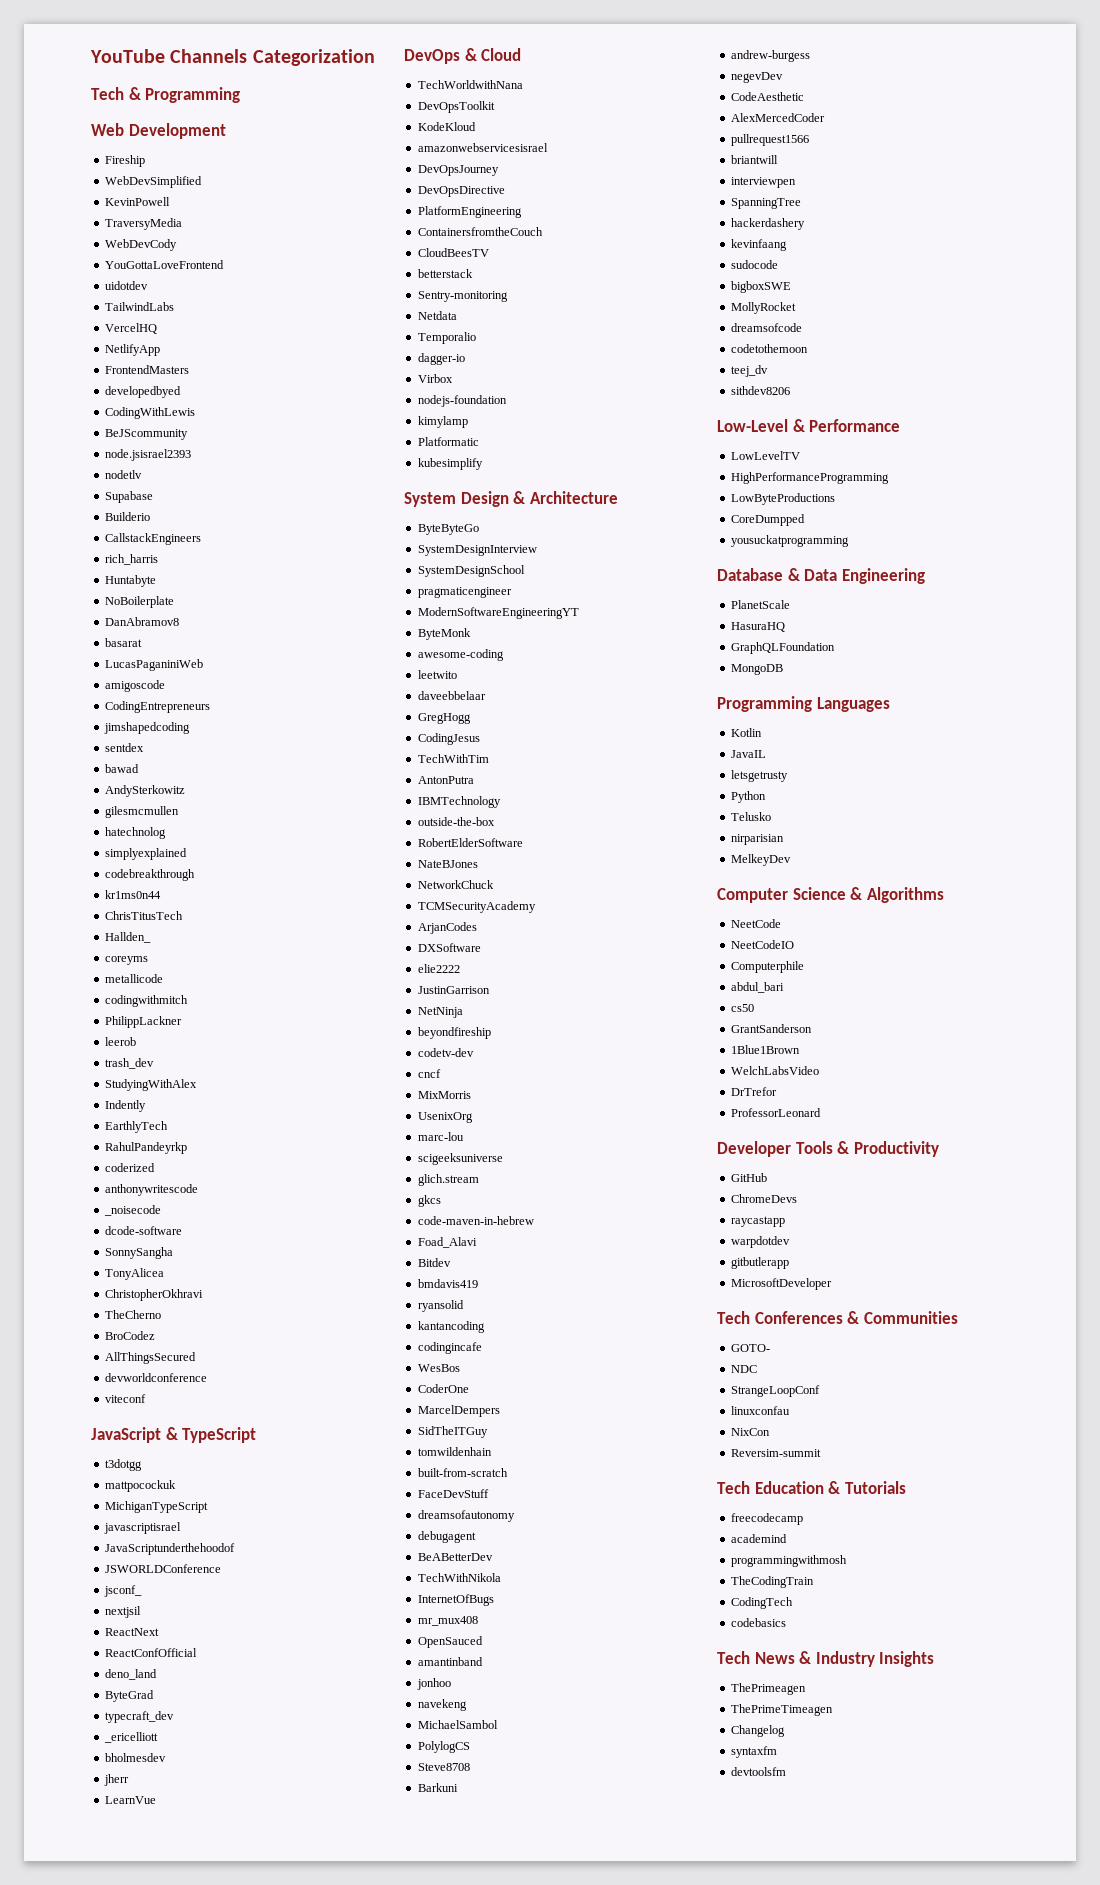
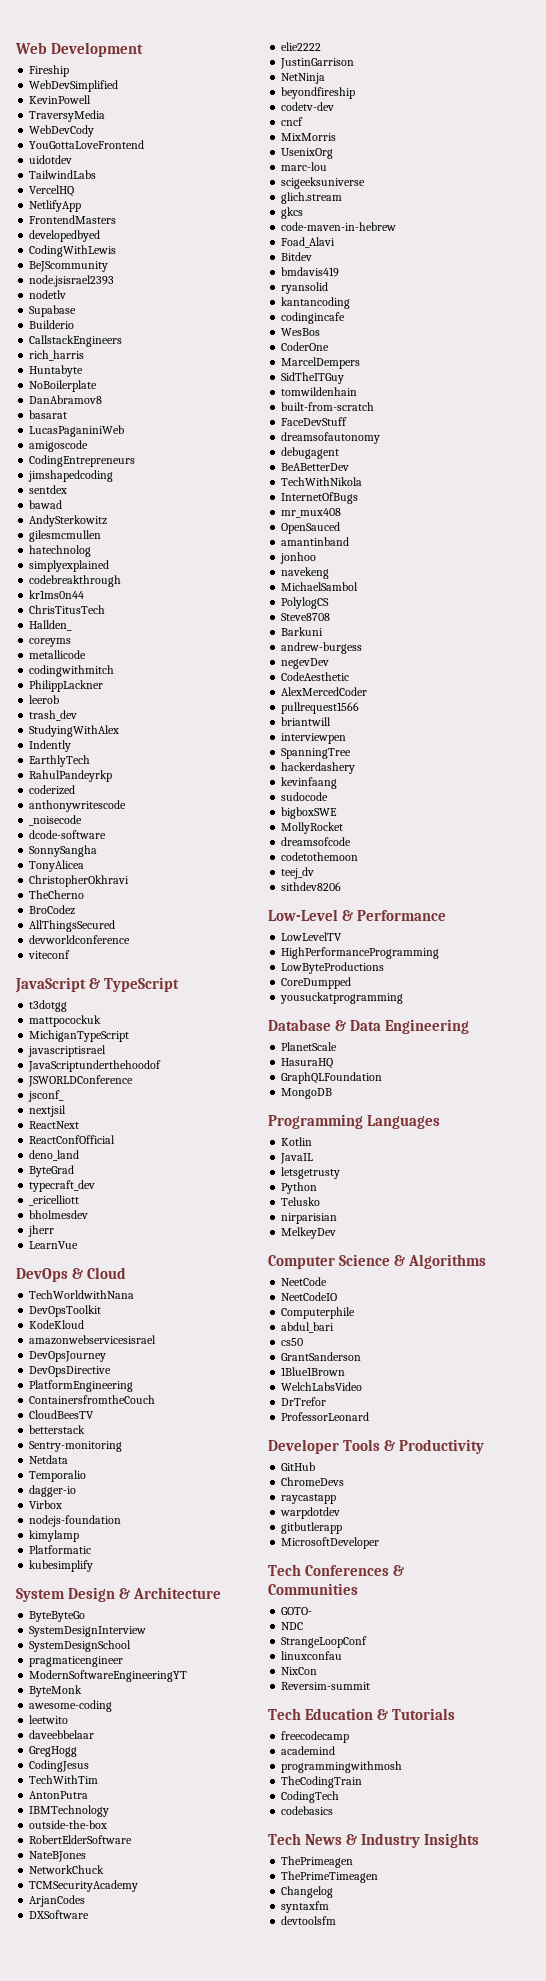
- YouTube Channels Categorization
- Tech & Programming

